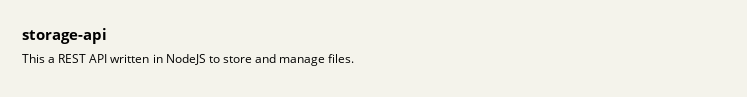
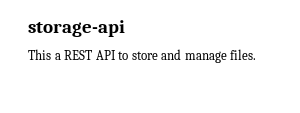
- This a REST API written in NodeJS to store and manage files.
+ This a REST API to store and manage files.

